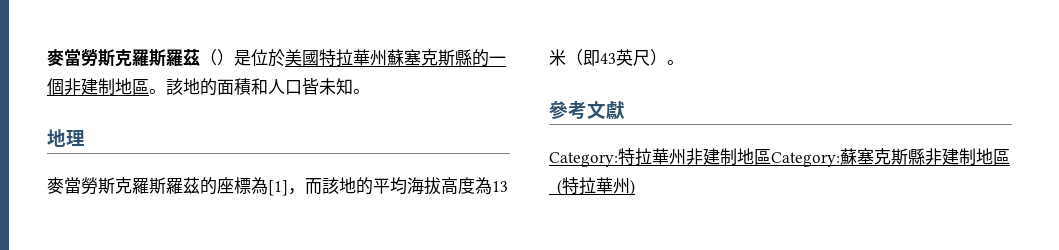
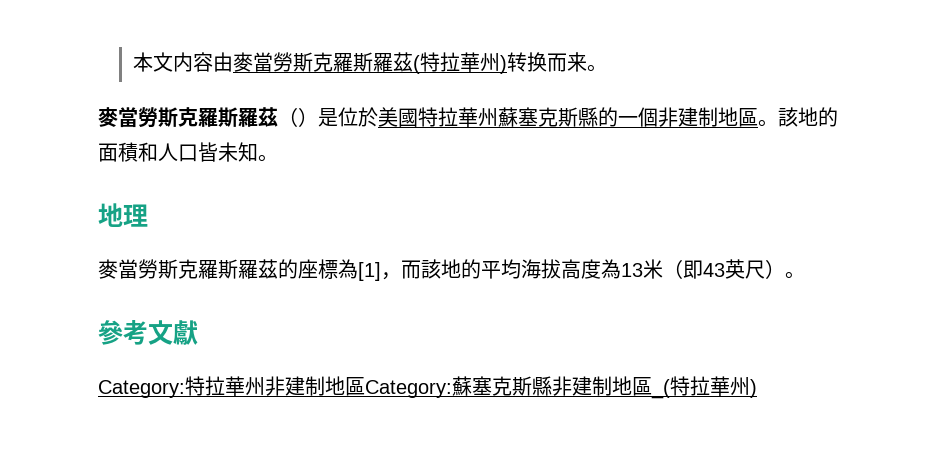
+ 本文内容由麥當勞斯克羅斯羅茲(特拉華州)转换而来。

